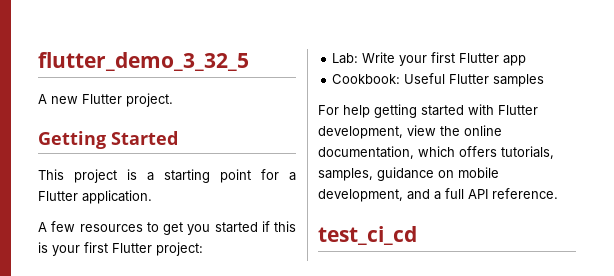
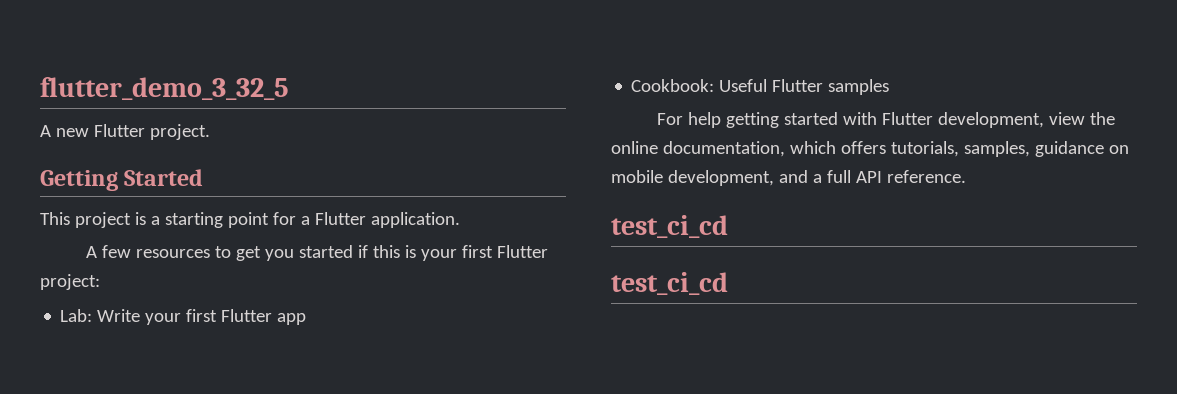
  For help getting started with Flutter development, view the online documentation, which offers tutorials, samples, guidance on mobile development, and a full API reference.
+ test_ci_cd

